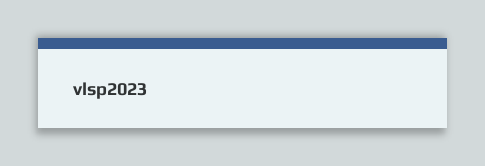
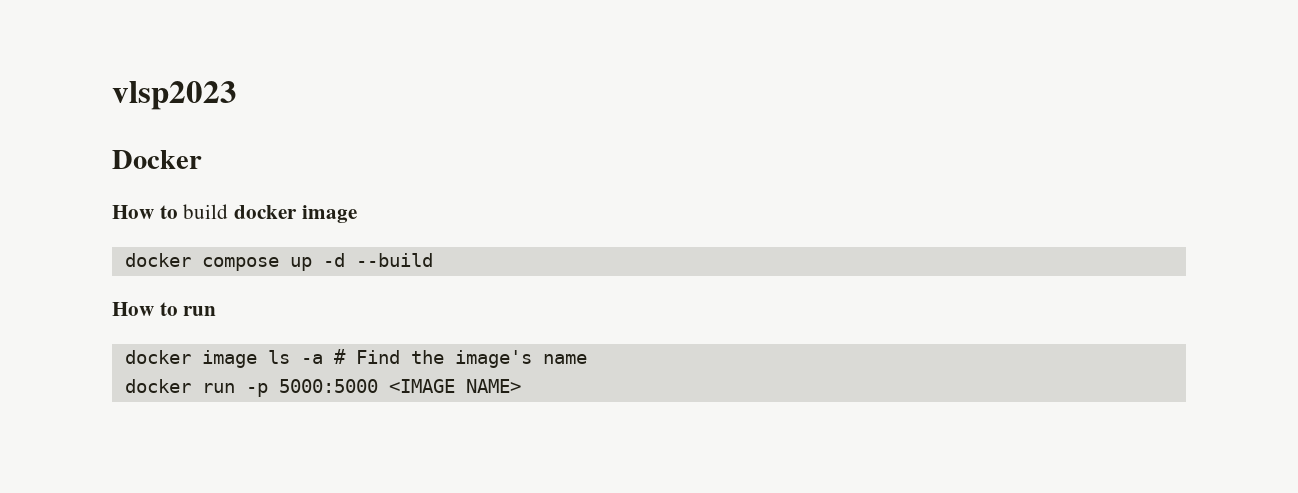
+ Docker
+ How to build docker image
+ docker compose up -d --build
+ How to run
+ docker image ls -a # Find the image's name
+ docker run -p 5000:5000 <IMAGE NAME>

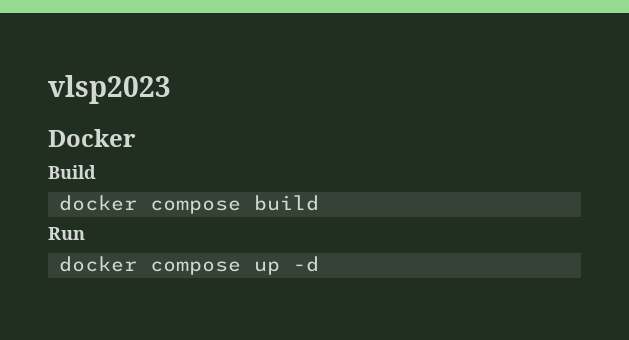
- How to build docker image
+ Build
+ docker compose build
+ Run
- docker compose up -d --build
- How to run
- docker image ls -a # Find the image's name
- docker run -p 5000:5000 <IMAGE NAME>
+ docker compose up -d

